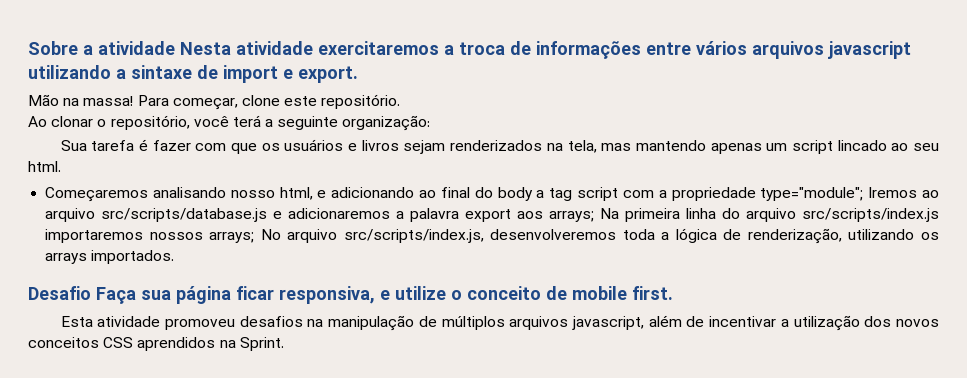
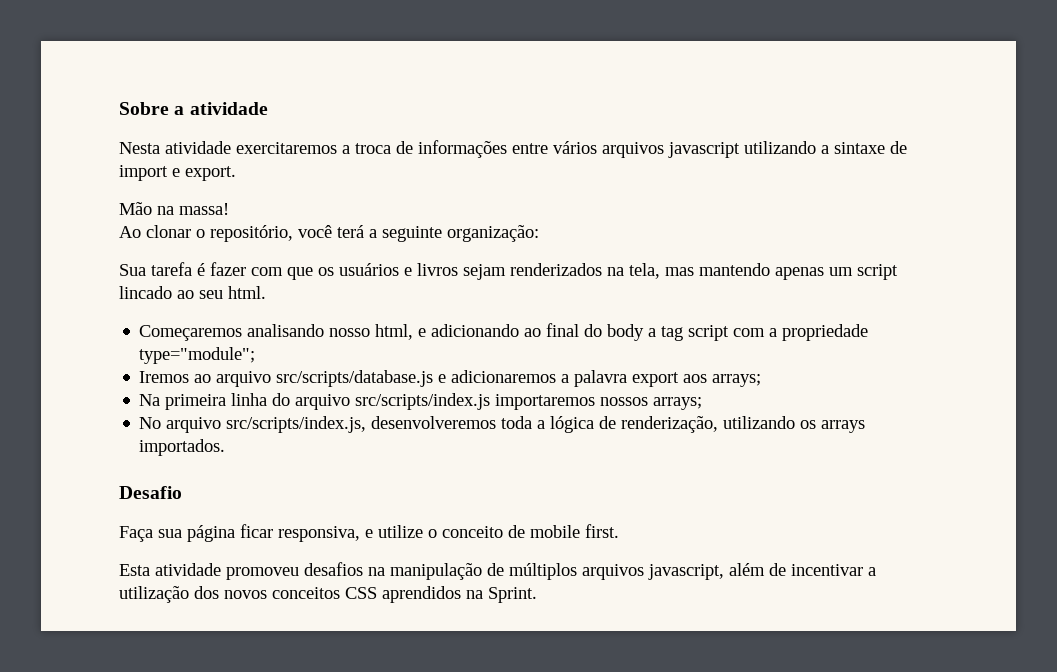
- Sobre a atividade Nesta atividade exercitaremos a troca de informações entre vários arquivos javascript utilizando a sintaxe de import e export.
+ Sobre a atividade
+ Nesta atividade exercitaremos a troca de informações entre vários arquivos javascript utilizando a sintaxe de import e export.
- Para começar, clone este repositório.
- Começaremos analisando nosso html, e adicionando ao final do body a tag script com a propriedade type="module"; Iremos ao arquivo src/scripts/database.js e adicionaremos a palavra export aos arrays; Na primeira linha do arquivo src/scripts/index.js importaremos nossos arrays; No arquivo src/scripts/index.js, desenvolveremos toda a lógica de renderização, utilizando os arrays importados.
+ Começaremos analisando nosso html, e adicionando ao final do body a tag script com a propriedade type="module";
+ Iremos ao arquivo src/scripts/database.js e adicionaremos a palavra export aos arrays;
+ Na primeira linha do arquivo src/scripts/index.js importaremos nossos arrays;
+ No arquivo src/scripts/index.js, desenvolveremos toda a lógica de renderização, utilizando os arrays importados.
- Desafio Faça sua página ficar responsiva, e utilize o conceito de mobile first.
+ Desafio
+ Faça sua página ficar responsiva, e utilize o conceito de mobile first.

